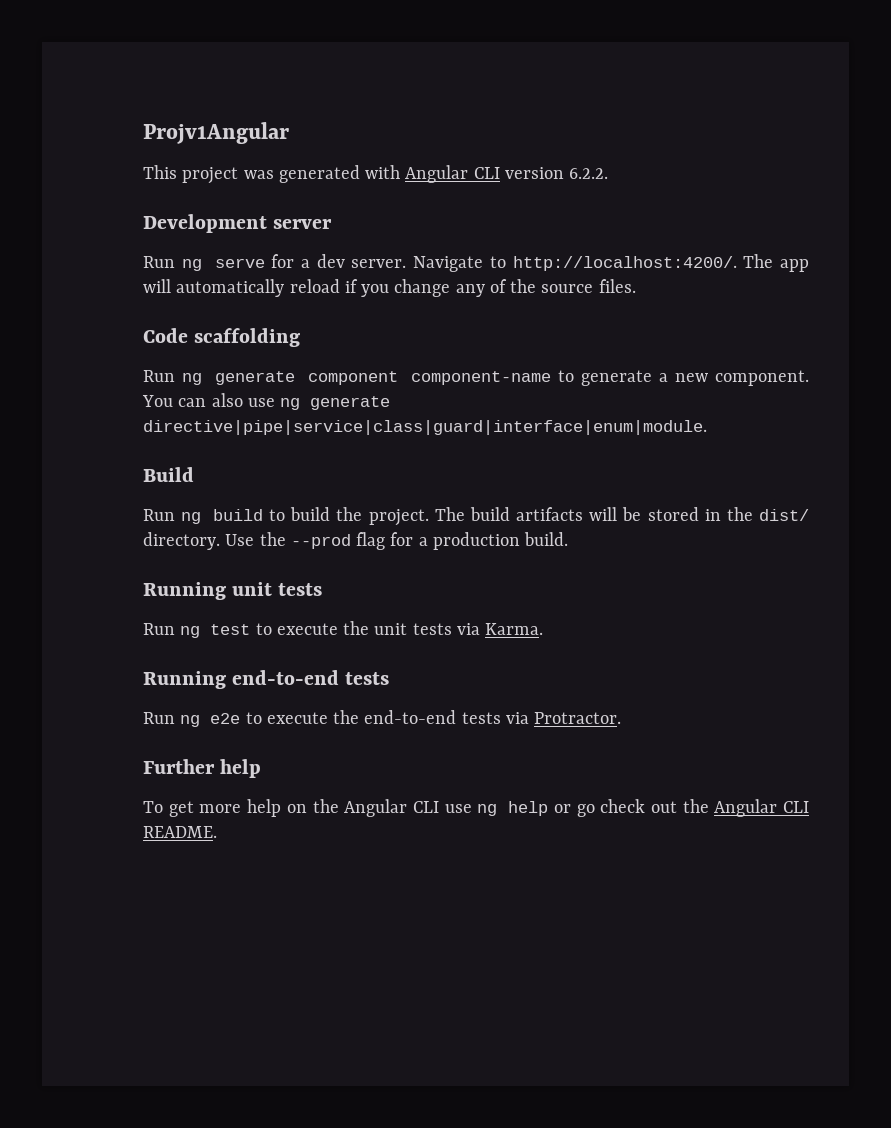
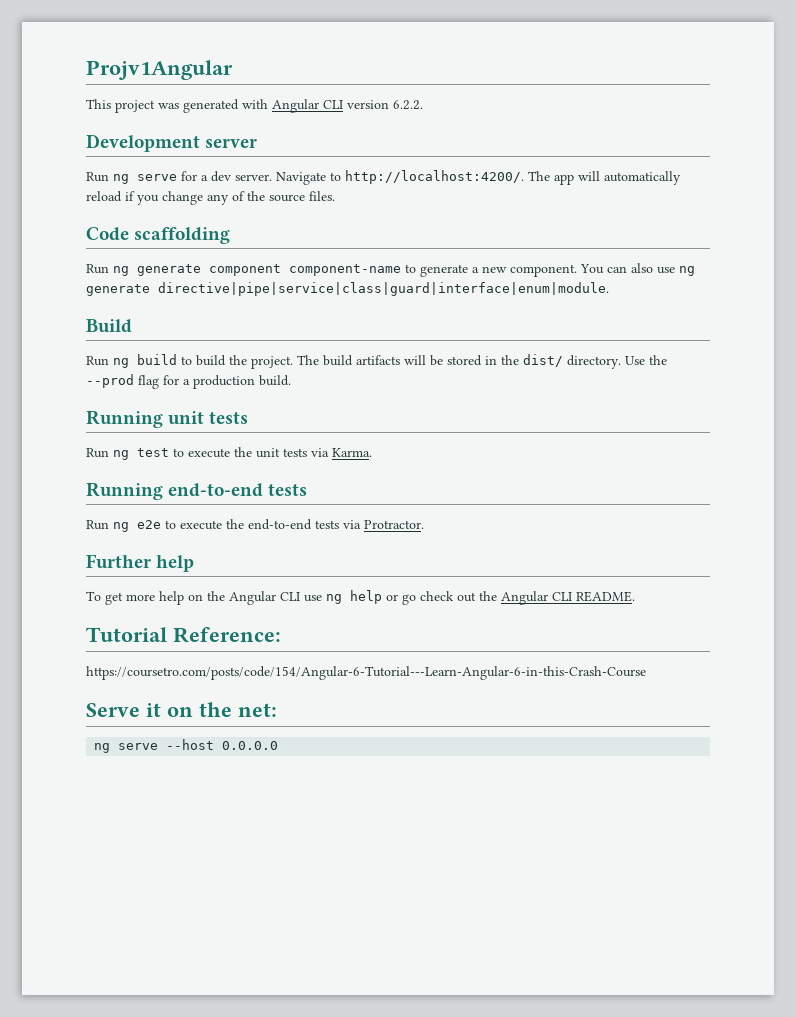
+ Tutorial Reference:
+ https://coursetro.com/posts/code/154/Angular-6-Tutorial---Learn-Angular-6-in-this-Crash-Course
+ Serve it on the net:
+ ng serve --host 0.0.0.0

